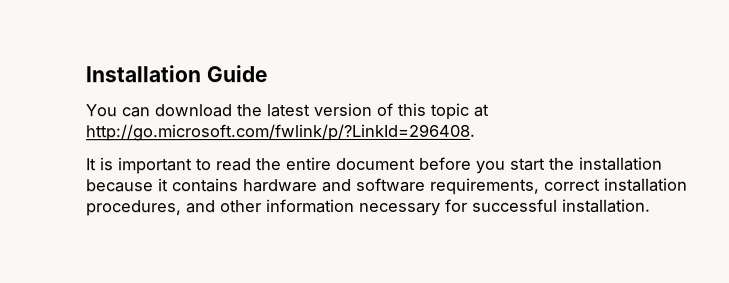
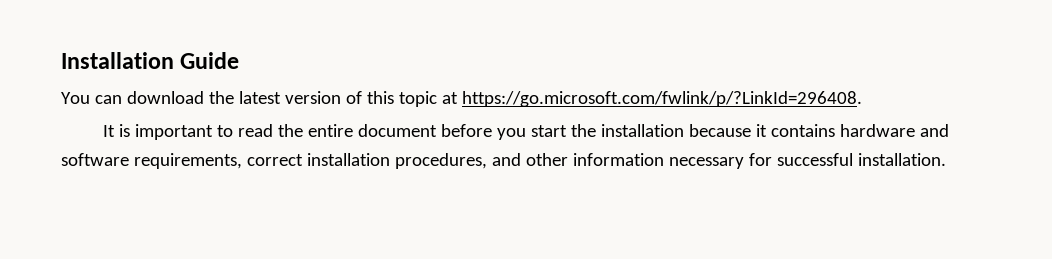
- You can download the latest version of this topic at http://go.microsoft.com/fwlink/p/?LinkId=296408.
+ You can download the latest version of this topic at https://go.microsoft.com/fwlink/p/?LinkId=296408.

